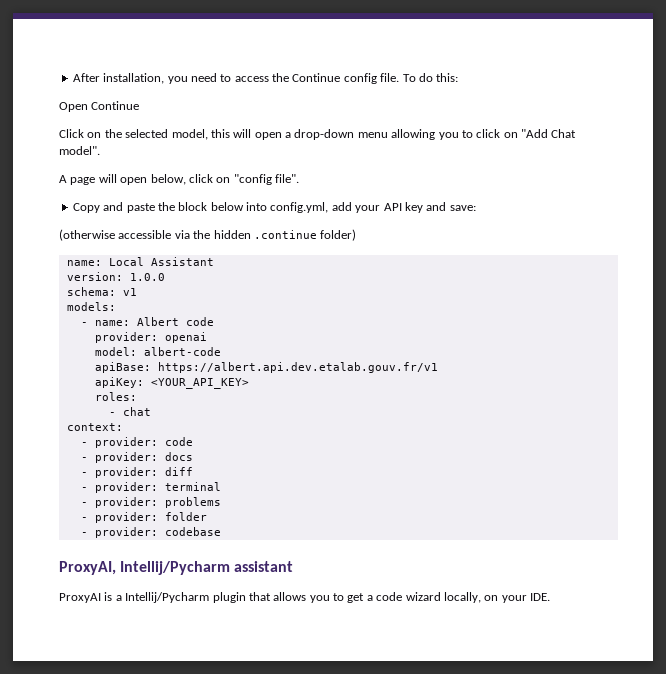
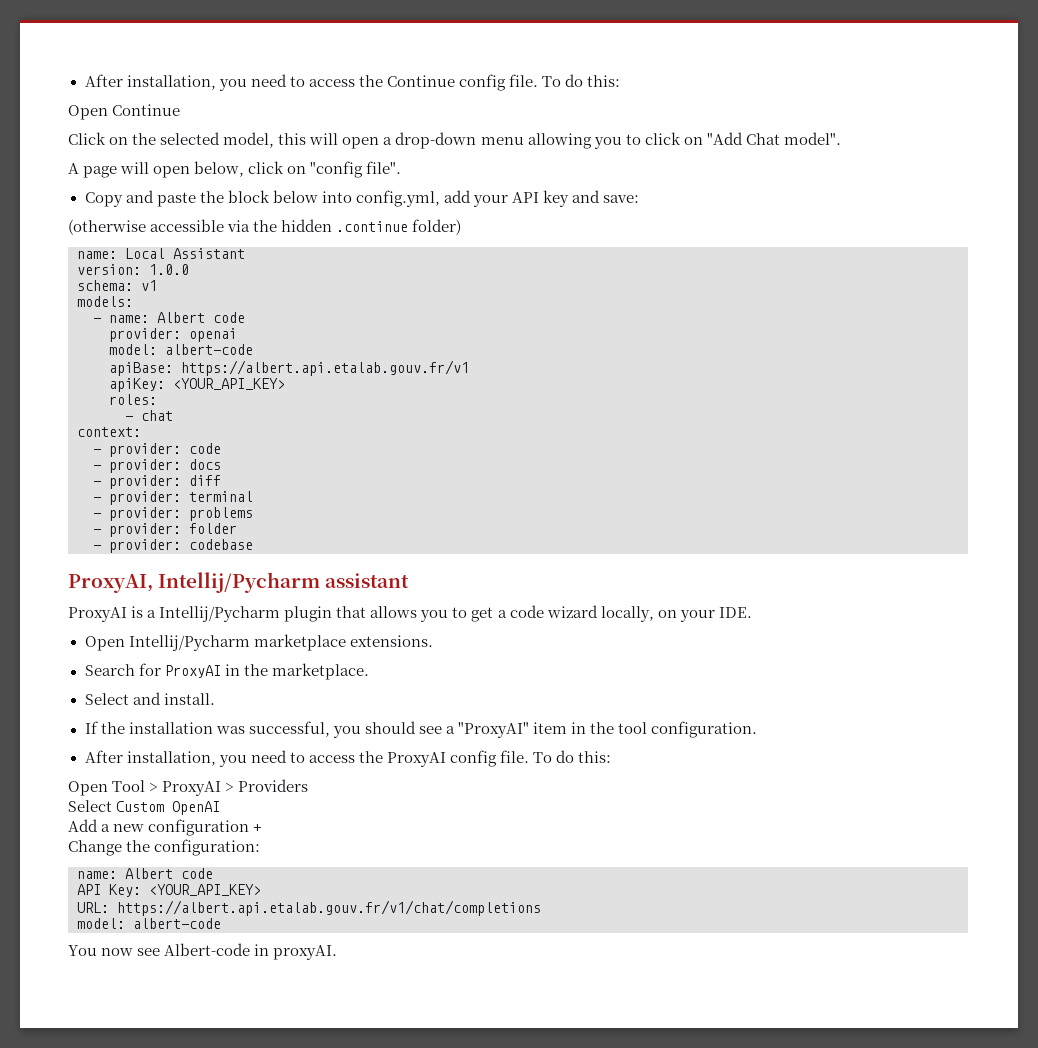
- apiBase: https://albert.api.dev.etalab.gouv.fr/v1
+ apiBase: https://albert.api.etalab.gouv.fr/v1
+ Open Intellij/Pycharm marketplace extensions.
+ Search for ProxyAI in the marketplace.
+ Select and install.
+ If the installation was successful, you should see a "ProxyAI" item in the tool configuration.
+ After installation, you need to access the ProxyAI config file. To do this:
+ Open Tool > ProxyAI > Providers
+ Select Custom OpenAI
+ Add a new configuration +
+ Change the configuration:
+ name: Albert code
+ API Key: <YOUR_API_KEY>
+ URL: https://albert.api.etalab.gouv.fr/v1/chat/completions
+ model: albert-code
+ You now see Albert-code in proxyAI.

